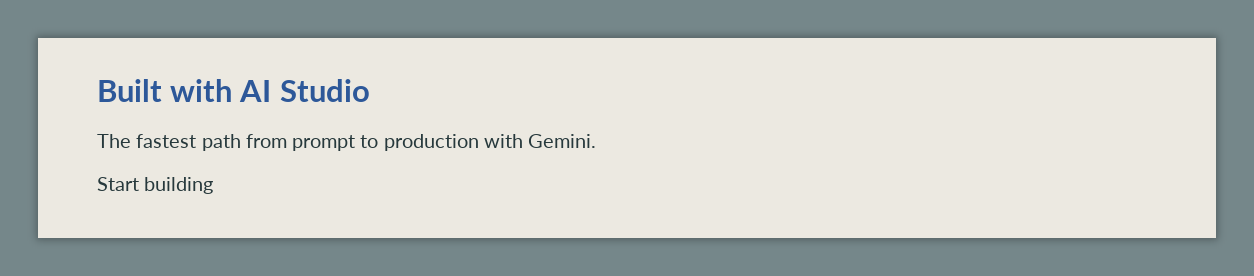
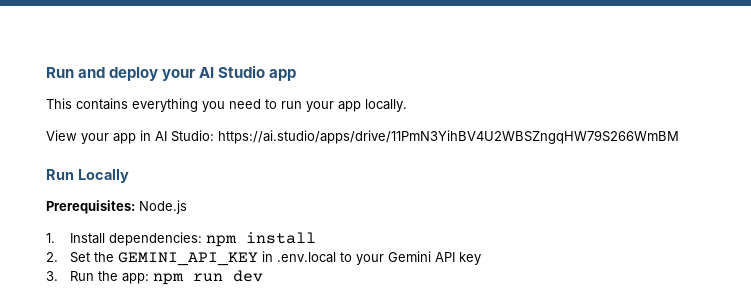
- Built with AI Studio
- The fastest path from prompt to production with Gemini.
- Start building
+ Run and deploy your AI Studio app
+ This contains everything you need to run your app locally.
+ View your app in AI Studio: https://ai.studio/apps/drive/11PmN3YihBV4U2WBSZngqHW79S266WmBM
+ Run Locally
+ Prerequisites: Node.js
+ 1. Install dependencies: npm install
+ 2. Set the GEMINI_API_KEY in .env.local to your Gemini API key
+ 3. Run the app: npm run dev

